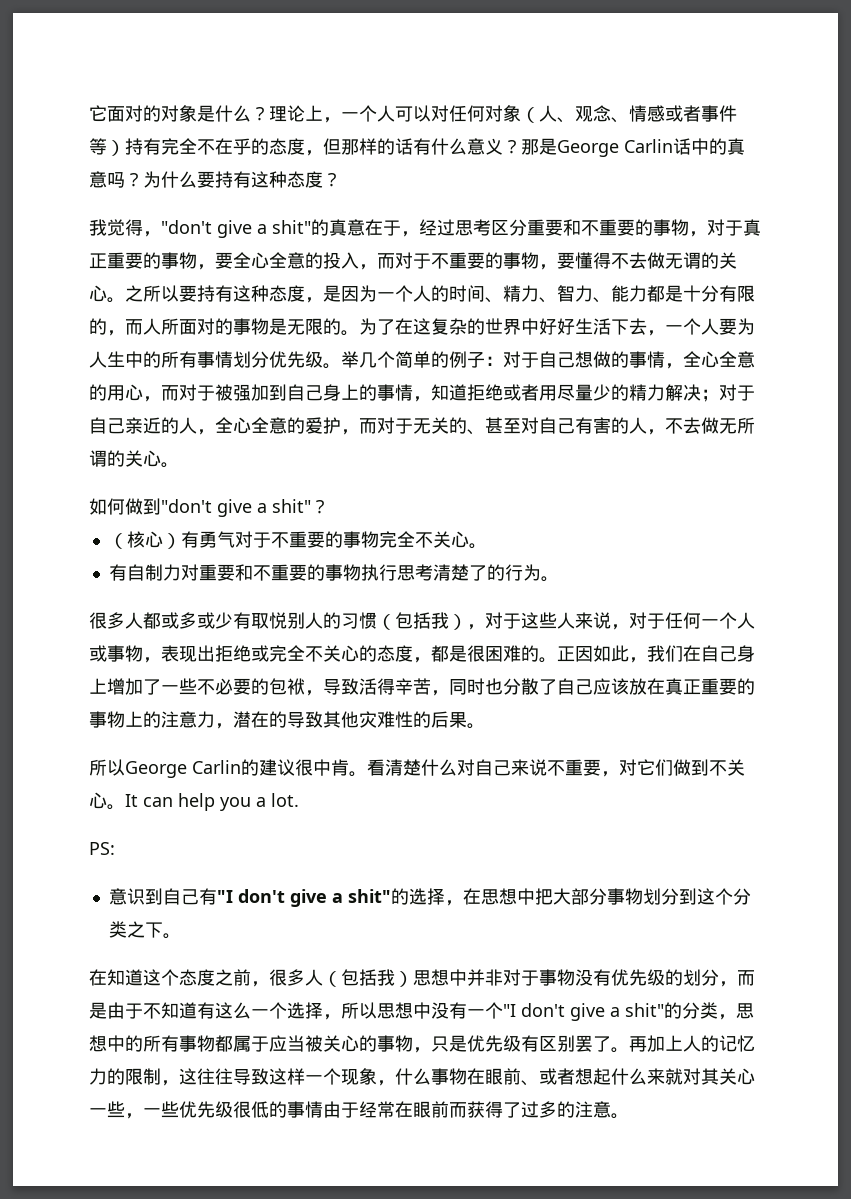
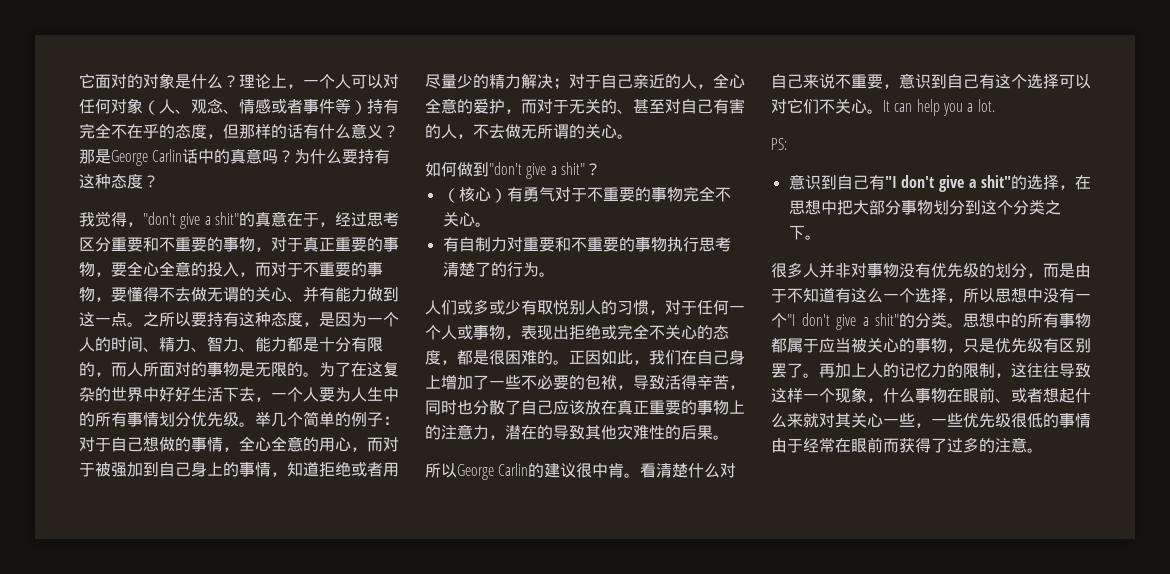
- 我觉得，"don't give a shit"的真意在于，经过思考区分重要和不重要的事物，对于真正重要的事物，要全心全意的投入，而对于不重要的事物，要懂得不去做无谓的关心。
+ 我觉得，"don't give a shit"的真意在于，经过思考区分重要和不重要的事物，对于真正重要的事物，要全心全意的投入，而对于不重要的事物，要懂得不去做无谓的关心、并有能力做到这一点。
- 很多人都或多或少有取悦别人的习惯（包括我），对于这些人来说，对于任何一个人或事物，表现出拒绝或完全不关心的态度，都是很困难的。
+ 人们或多或少有取悦别人的习惯，对于任何一个人或事物，表现出拒绝或完全不关心的态度，都是很困难的。
- 看清楚什么对自己来说不重要，对它们做到不关心。
+ 看清楚什么对自己来说不重要，意识到自己有这个选择可以对它们不关心。
- 在知道这个态度之前，很多人（包括我）思想中并非对于事物没有优先级的划分，而是由于不知道有这么一个选择，所以思想中没有一个"I don't give a shit"的分类，思想中的所有事物都属于应当被关心的事物，只是优先级有区别罢了。
+ 很多人并非对事物没有优先级的划分，而是由于不知道有这么一个选择，所以思想中没有一个"I don't give a shit"的分类。思想中的所有事物都属于应当被关心的事物，只是优先级有区别罢了。

